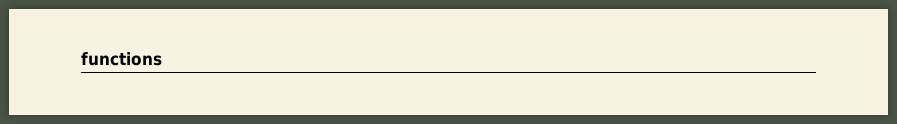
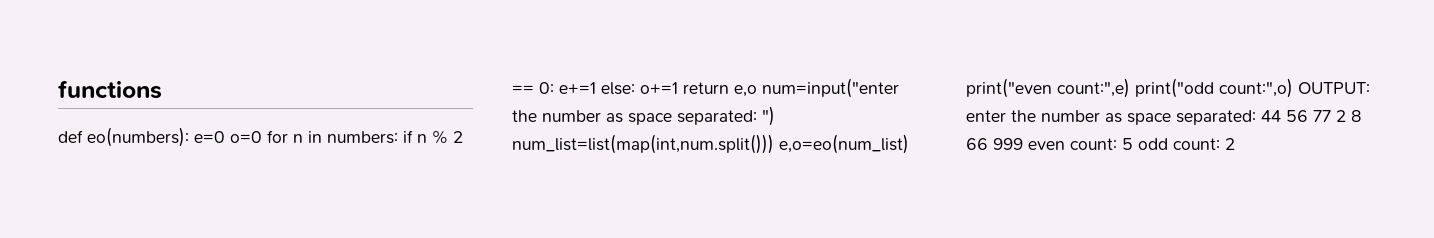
+ def eo(numbers): e=0 o=0 for n in numbers: if n % 2 == 0: e+=1 else: o+=1 return e,o num=input("enter the number as space separated: ") num_list=list(map(int,num.split())) e,o=eo(num_list) print("even count:",e) print("odd count:",o) OUTPUT: enter the number as space separated: 44 56 77 2 8 66 999 even count: 5 odd count: 2

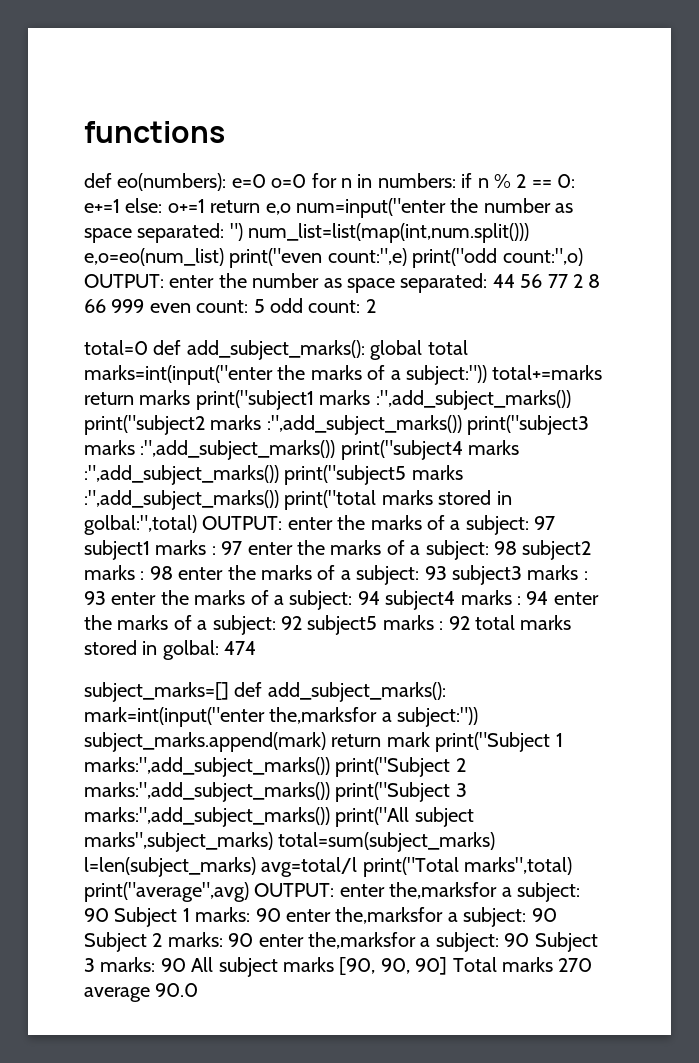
+ total=0 def add_subject_marks(): global total marks=int(input("enter the marks of a subject:")) total+=marks return marks print("subject1 marks :",add_subject_marks()) print("subject2 marks :",add_subject_marks()) print("subject3 marks :",add_subject_marks()) print("subject4 marks :",add_subject_marks()) print("subject5 marks :",add_subject_marks()) print("total marks stored in golbal:",total) OUTPUT: enter the marks of a subject: 97 subject1 marks : 97 enter the marks of a subject: 98 subject2 marks : 98 enter the marks of a subject: 93 subject3 marks : 93 enter the marks of a subject: 94 subject4 marks : 94 enter the marks of a subject: 92 subject5 marks : 92 total marks stored in golbal: 474
+ subject_marks=[] def add_subject_marks(): mark=int(input("enter the,marksfor a subject:")) subject_marks.append(mark) return mark print("Subject 1 marks:",add_subject_marks()) print("Subject 2 marks:",add_subject_marks()) print("Subject 3 marks:",add_subject_marks()) print("All subject marks",subject_marks) total=sum(subject_marks) l=len(subject_marks) avg=total/l print("Total marks",total) print("average",avg) OUTPUT: enter the,marksfor a subject: 90 Subject 1 marks: 90 enter the,marksfor a subject: 90 Subject 2 marks: 90 enter the,marksfor a subject: 90 Subject 3 marks: 90 All subject marks [90, 90, 90] Total marks 270 average 90.0

